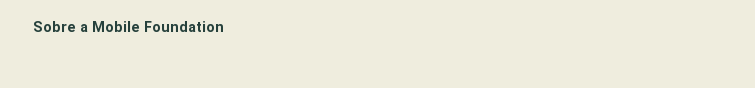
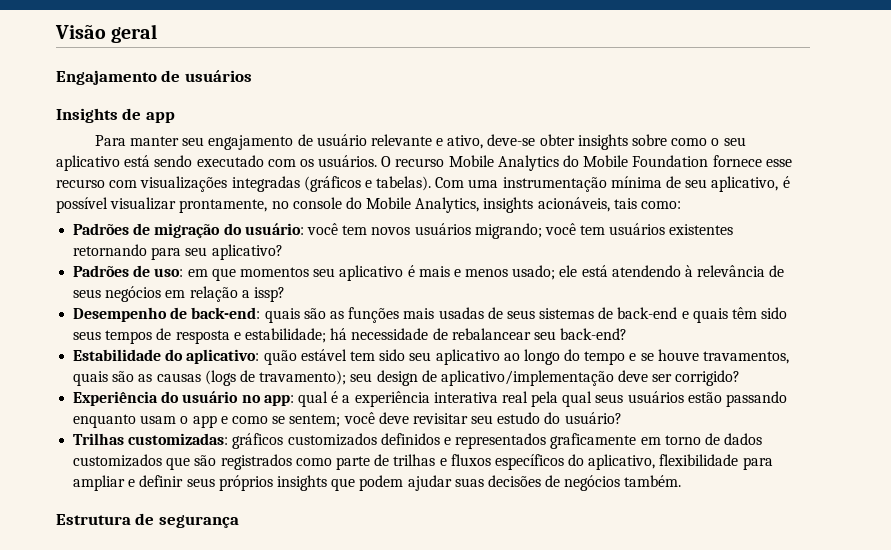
- Sobre a Mobile Foundation
+ Visão geral
+ Engajamento de usuários
+ Insights de app
+ Para manter seu engajamento de usuário relevante e ativo, deve-se obter insights sobre como o seu aplicativo está sendo executado com os usuários. O recurso Mobile Analytics do Mobile Foundation fornece esse recurso com visualizações integradas (gráficos e tabelas). Com uma instrumentação mínima de seu aplicativo, é possível visualizar prontamente, no console do Mobile Analytics, insights acionáveis, tais como:
+ Padrões de migração do usuário: você tem novos usuários migrando; você tem usuários existentes retornando para seu aplicativo?
+ Padrões de uso: em que momentos seu aplicativo é mais e menos usado; ele está atendendo à relevância de seus negócios em relação a issp?
+ Desempenho de back-end: quais são as funções mais usadas de seus sistemas de back-end e quais têm sido seus tempos de resposta e estabilidade; há necessidade de rebalancear seu back-end?
+ Estabilidade do aplicativo: quão estável tem sido seu aplicativo ao longo do tempo e se houve travamentos, quais são as causas (logs de travamento); seu design de aplicativo/implementação deve ser corrigido?
+ Experiência do usuário no app: qual é a experiência interativa real pela qual seus usuários estão passando enquanto usam o app e como se sentem; você deve revisitar seu estudo do usuário?
+ Trilhas customizadas: gráficos customizados definidos e representados graficamente em torno de dados customizados que são registrados como parte de trilhas e fluxos específicos do aplicativo, flexibilidade para ampliar e definir seus próprios insights que podem ajudar suas decisões de negócios também.
+ Estrutura de segurança

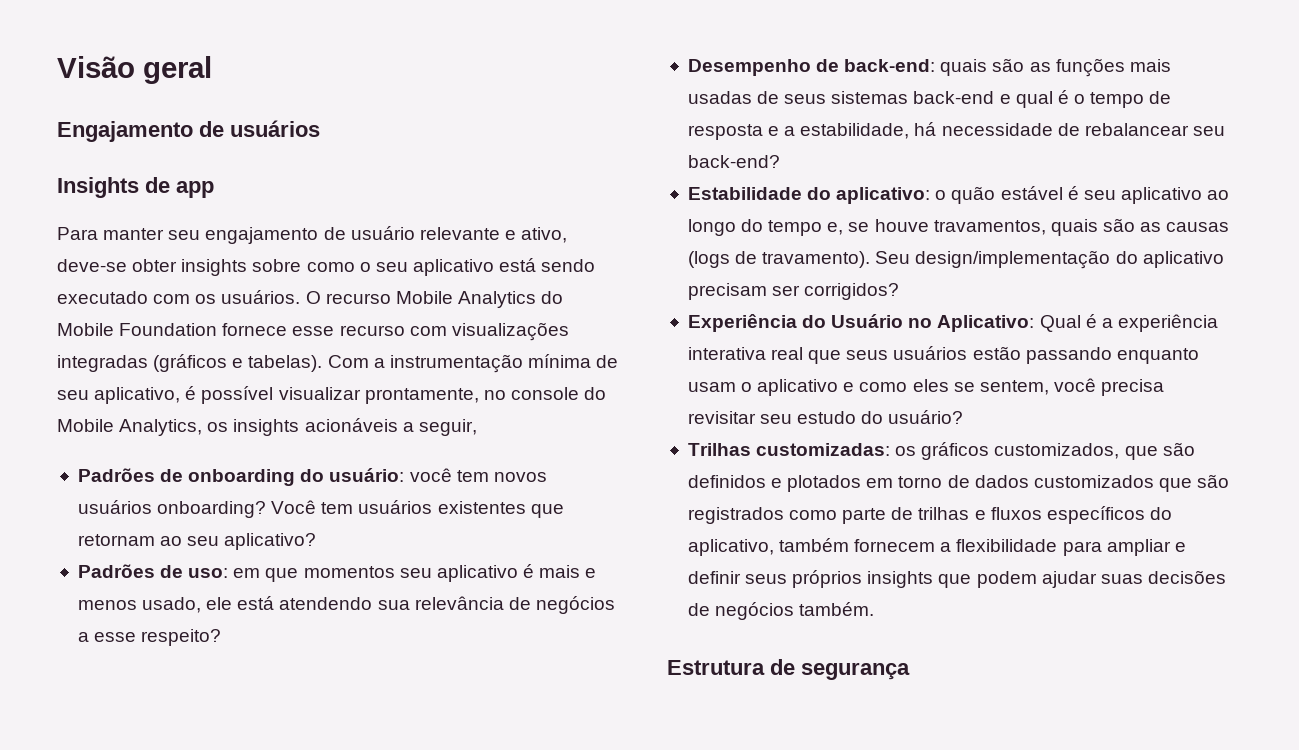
- Com uma instrumentação mínima de seu aplicativo, é possível visualizar prontamente, no console do Mobile Analytics, insights acionáveis, tais como:
- Padrões de migração do usuário: você tem novos usuários migrando; você tem usuários existentes retornando para seu aplicativo?
+ Com a instrumentação mínima de seu aplicativo, é possível visualizar prontamente, no console do Mobile Analytics, os insights acionáveis a seguir,
+ Padrões de onboarding do usuário: você tem novos usuários onboarding? Você tem usuários existentes que retornam ao seu aplicativo?
- Padrões de uso: em que momentos seu aplicativo é mais e menos usado; ele está atendendo à relevância de seus negócios em relação a issp?
+ Padrões de uso: em que momentos seu aplicativo é mais e menos usado, ele está atendendo sua relevância de negócios a esse respeito?
- Desempenho de back-end: quais são as funções mais usadas de seus sistemas de back-end e quais têm sido seus tempos de resposta e estabilidade; há necessidade de rebalancear seu back-end?
+ Desempenho de back-end: quais são as funções mais usadas de seus sistemas back-end e qual é o tempo de resposta e a estabilidade, há necessidade de rebalancear seu back-end?
- Estabilidade do aplicativo: quão estável tem sido seu aplicativo ao longo do tempo e se houve travamentos, quais são as causas (logs de travamento); seu design de aplicativo/implementação deve ser corrigido?
- Experiência do usuário no app: qual é a experiência interativa real pela qual seus usuários estão passando enquanto usam o app e como se sentem; você deve revisitar seu estudo do usuário?
+ Estabilidade do aplicativo: o quão estável é seu aplicativo ao longo do tempo e, se houve travamentos, quais são as causas (logs de travamento). Seu design/implementação do aplicativo precisam ser corrigidos?
+ Experiência do Usuário no Aplicativo: Qual é a experiência interativa real que seus usuários estão passando enquanto usam o aplicativo e como eles se sentem, você precisa revisitar seu estudo do usuário?
- Trilhas customizadas: gráficos customizados definidos e representados graficamente em torno de dados customizados que são registrados como parte de trilhas e fluxos específicos do aplicativo, flexibilidade para ampliar e definir seus próprios insights que podem ajudar suas decisões de negócios também.
+ Trilhas customizadas: os gráficos customizados, que são definidos e plotados em torno de dados customizados que são registrados como parte de trilhas e fluxos específicos do aplicativo, também fornecem a flexibilidade para ampliar e definir seus próprios insights que podem ajudar suas decisões de negócios também.

